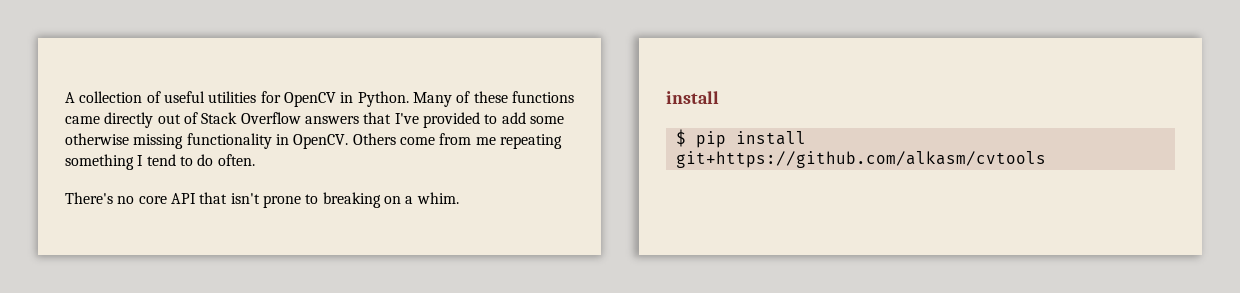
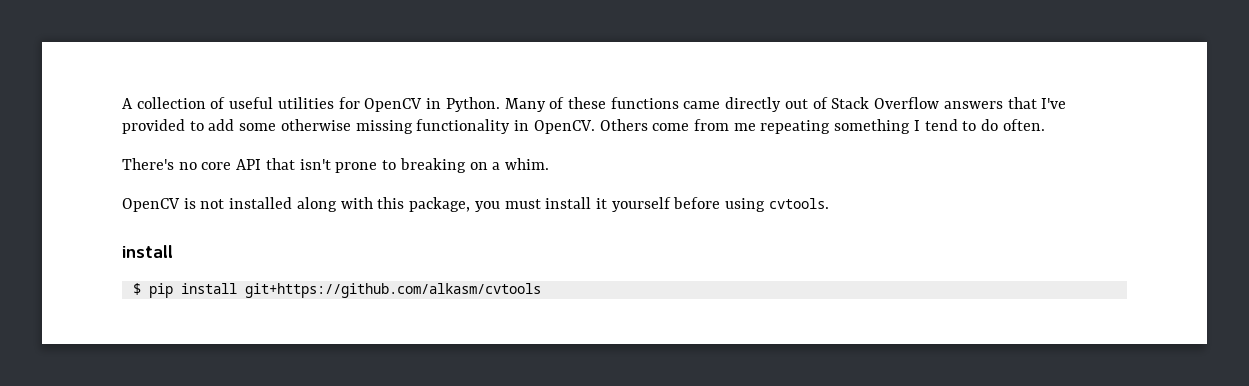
+ OpenCV is not installed along with this package, you must install it yourself before using cvtools.

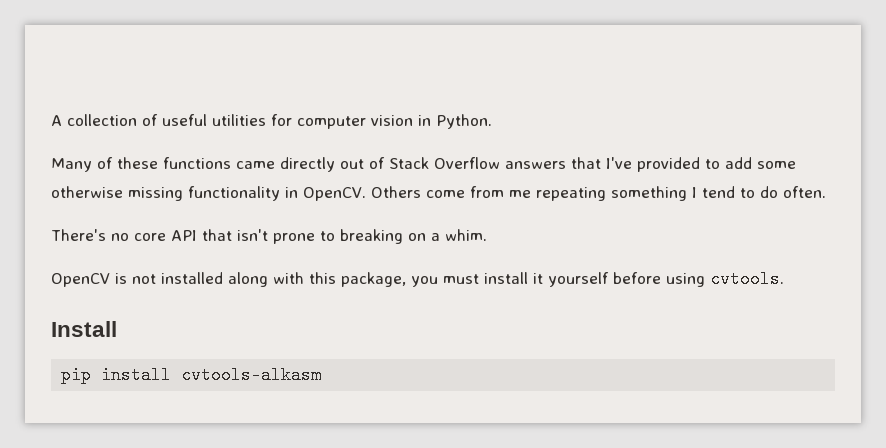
- A collection of useful utilities for OpenCV in Python. Many of these functions came directly out of Stack Overflow answers that I've provided to add some otherwise missing functionality in OpenCV.
+ A collection of useful utilities for computer vision in Python.
+ Many of these functions came directly out of Stack Overflow answers that I've provided to add some otherwise missing functionality in OpenCV.
  OpenCV is not installed along with this package, you must install it yourself before using cvtools.
- install
- $ pip install git+https://github.com/alkasm/cvtools
+ Install
+ pip install cvtools-alkasm

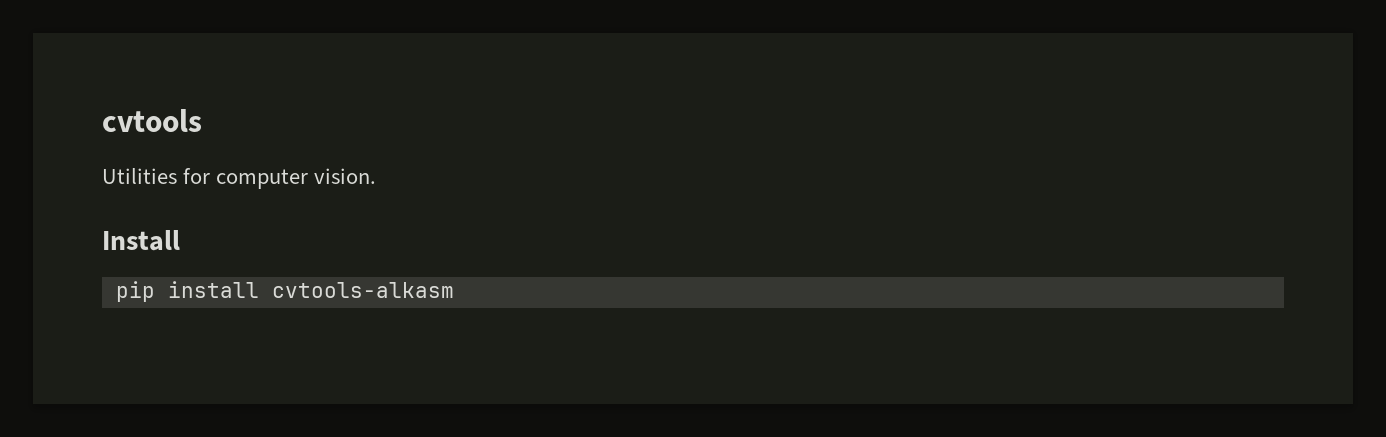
- A collection of useful utilities for computer vision in Python.
- Many of these functions came directly out of Stack Overflow answers that I've provided to add some otherwise missing functionality in OpenCV. Others come from me repeating something I tend to do often.
- There's no core API that isn't prone to breaking on a whim.
- OpenCV is not installed along with this package, you must install it yourself before using cvtools.
+ cvtools
+ Utilities for computer vision.

